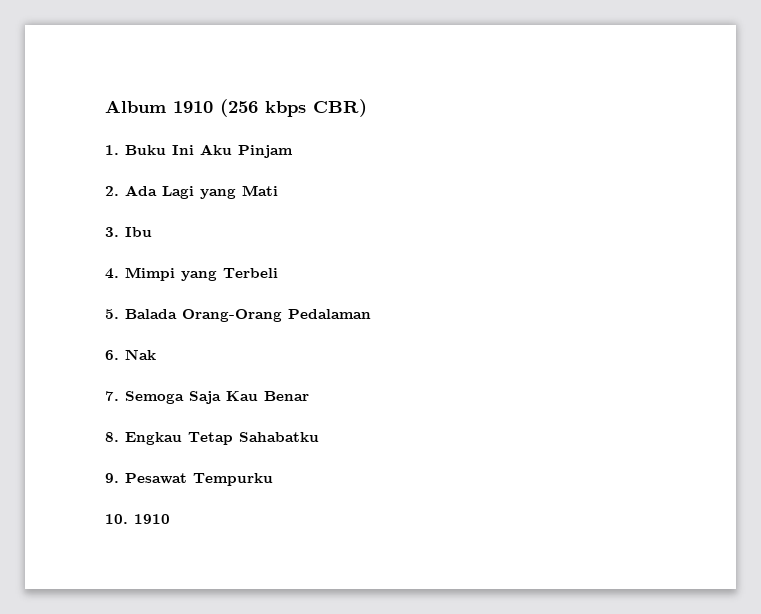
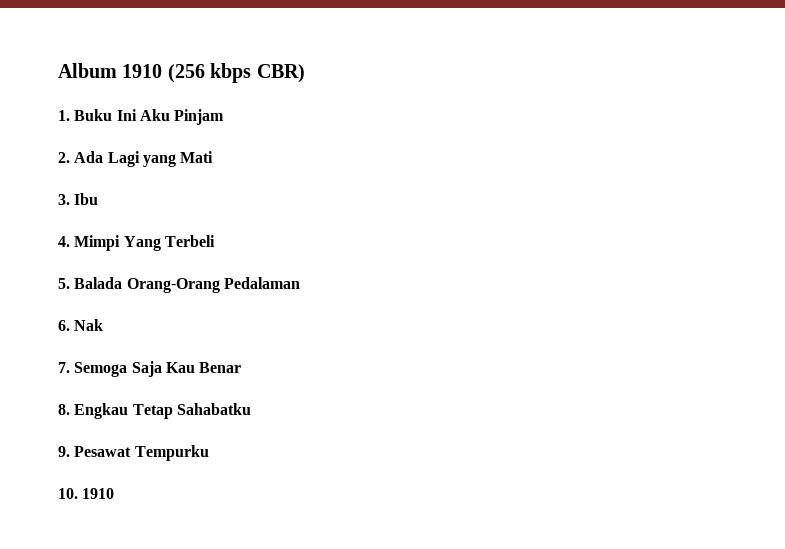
- 4. Mimpi yang Terbeli
+ 4. Mimpi Yang Terbeli

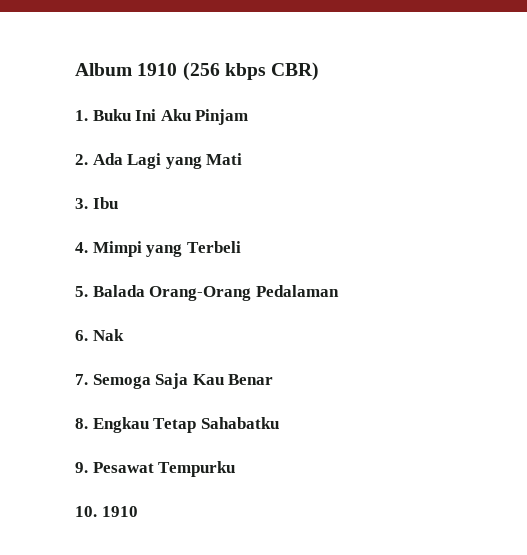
- 4. Mimpi Yang Terbeli
+ 4. Mimpi yang Terbeli

